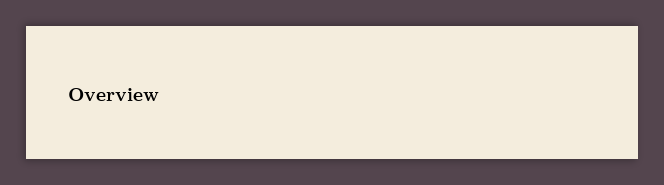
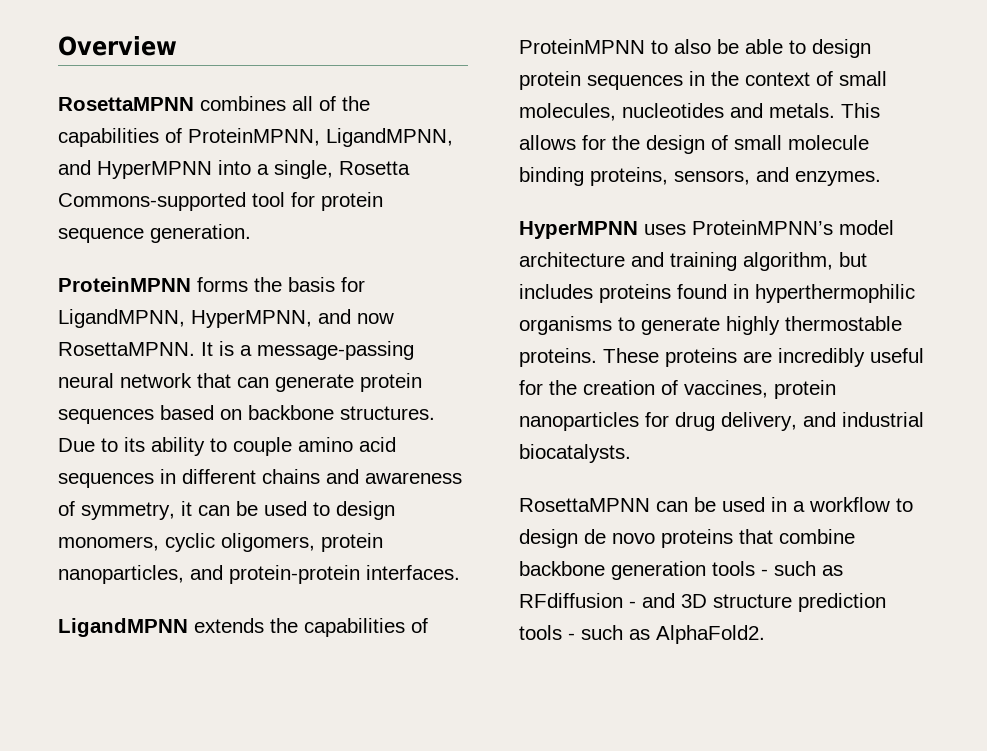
+ RosettaMPNN combines all of the capabilities of ProteinMPNN, LigandMPNN, and HyperMPNN into a single, Rosetta Commons-supported tool for protein sequence generation.
+ ProteinMPNN forms the basis for LigandMPNN, HyperMPNN, and now RosettaMPNN. It is a message-passing neural network that can generate protein sequences based on backbone structures. Due to its ability to couple amino acid sequences in different chains and awareness of symmetry, it can be used to design monomers, cyclic oligomers, protein nanoparticles, and protein-protein interfaces.
+ LigandMPNN extends the capabilities of ProteinMPNN to also be able to design protein sequences in the context of small molecules, nucleotides and metals. This allows for the design of small molecule binding proteins, sensors, and enzymes.
+ HyperMPNN uses ProteinMPNN’s model architecture and training algorithm, but includes proteins found in hyperthermophilic organisms to generate highly thermostable proteins. These proteins are incredibly useful for the creation of vaccines, protein nanoparticles for drug delivery, and industrial biocatalysts.
+ RosettaMPNN can be used in a workflow to design de novo proteins that combine backbone generation tools - such as RFdiffusion - and 3D structure prediction tools - such as AlphaFold2.

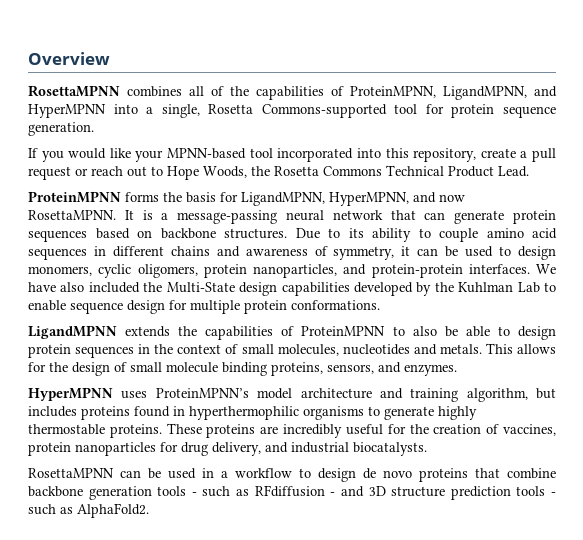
+ If you would like your MPNN-based tool incorporated into this repository, create a pull request or reach out to Hope Woods, the Rosetta Commons Technical Product Lead.
+ We have also included the Multi-State design capabilities developed by the Kuhlman Lab to enable sequence design for multiple protein conformations.

